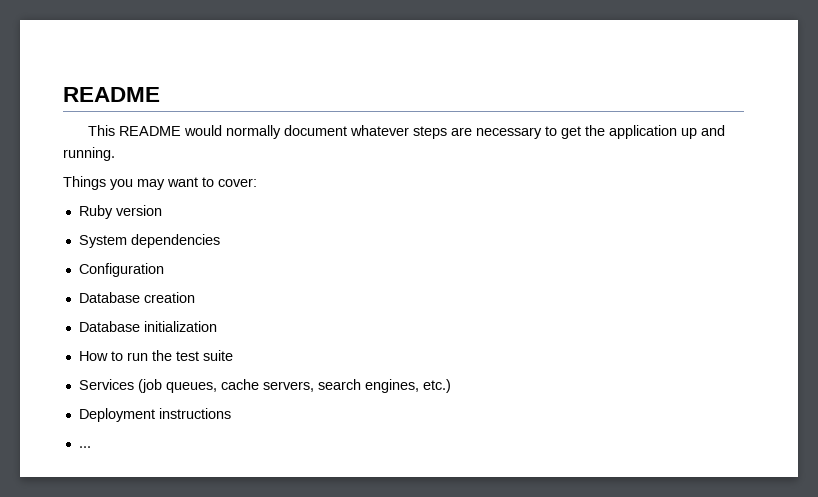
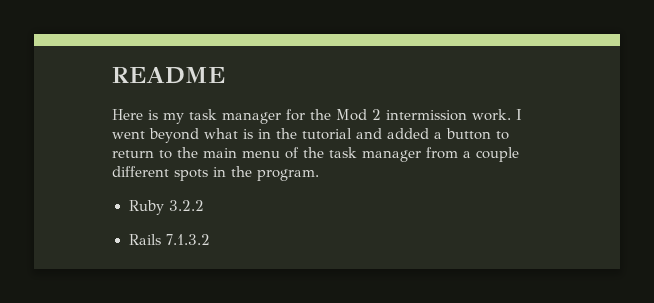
- This README would normally document whatever steps are necessary to get the application up and running.
- Things you may want to cover:
- Ruby version
- System dependencies
- Configuration
- Database creation
- Database initialization
- How to run the test suite
- Services (job queues, cache servers, search engines, etc.)
- Deployment instructions
- ...
+ Here is my task manager for the Mod 2 intermission work. I went beyond what is in the tutorial and added a button to return to the main menu of the task manager from a couple different spots in the program.
+ Ruby 3.2.2
+ Rails 7.1.3.2

